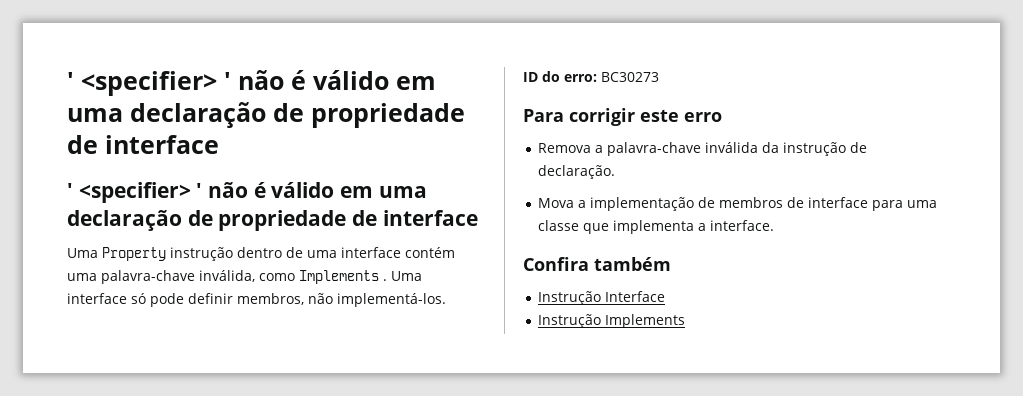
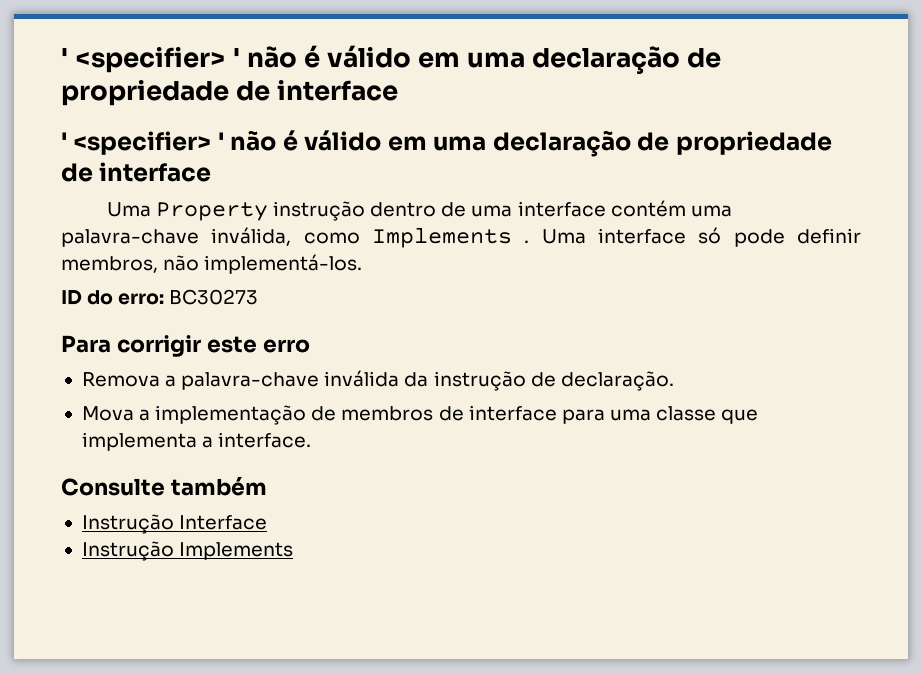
- Confira também
+ Consulte também

